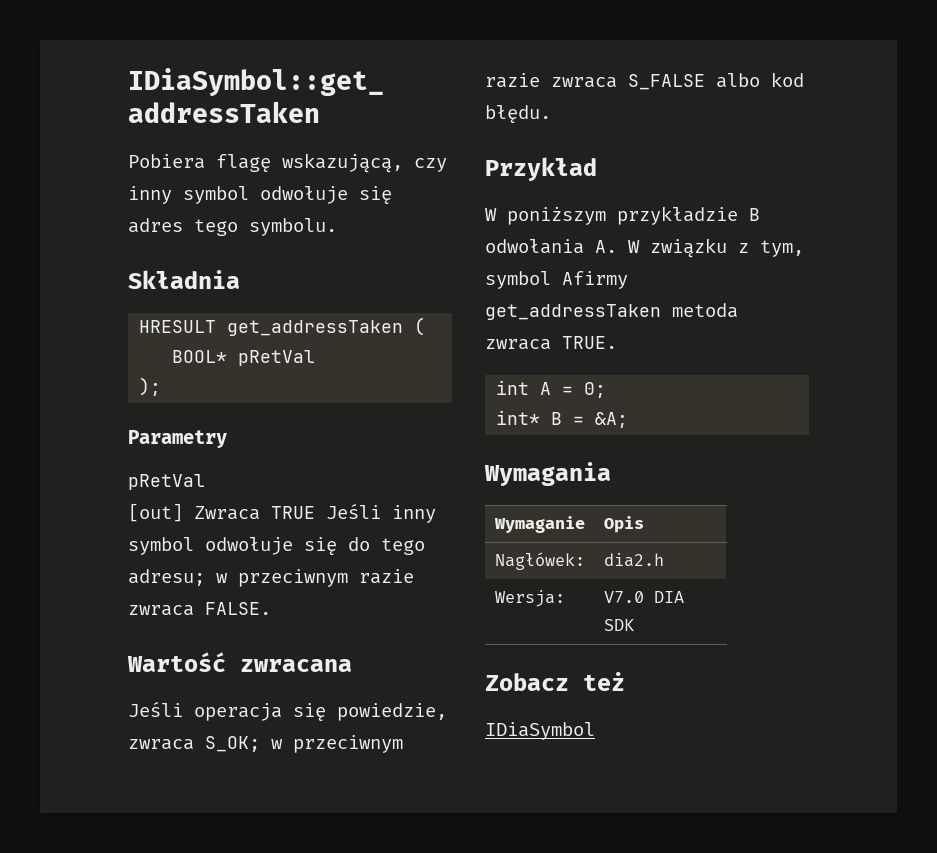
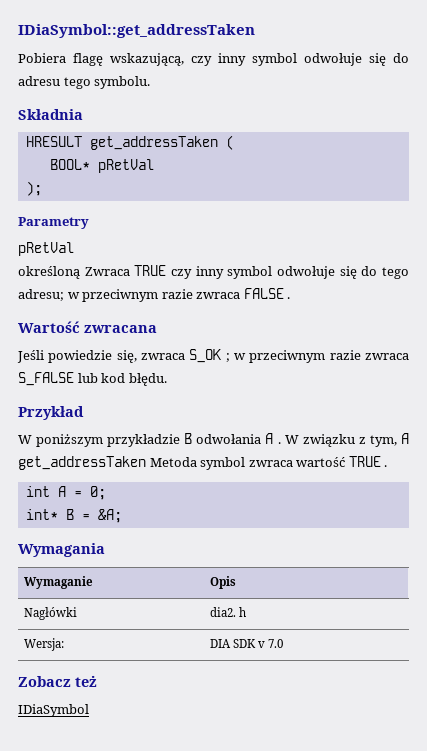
- Pobiera flagę wskazującą, czy inny symbol odwołuje się adres tego symbolu.
+ Pobiera flagę wskazującą, czy inny symbol odwołuje się do adresu tego symbolu.
- [out] Zwraca TRUE Jeśli inny symbol odwołuje się do tego adresu; w przeciwnym razie zwraca FALSE.
+ określoną Zwraca TRUE czy inny symbol odwołuje się do tego adresu; w przeciwnym razie zwraca FALSE .
- Jeśli operacja się powiedzie, zwraca S_OK; w przeciwnym razie zwraca S_FALSE albo kod błędu.
+ Jeśli powiedzie się, zwraca S_OK ; w przeciwnym razie zwraca S_FALSE lub kod błędu.
- W poniższym przykładzie B odwołania A. W związku z tym, symbol Afirmy get_addressTaken metoda zwraca TRUE.
+ W poniższym przykładzie B odwołania A . W związku z tym, A get_addressTaken Metoda symbol zwraca wartość TRUE .
- Nagłówek: | dia2.h
+ Nagłówki | dia2. h
- Wersja: | V7.0 DIA SDK
+ Wersja: | DIA SDK v 7.0

